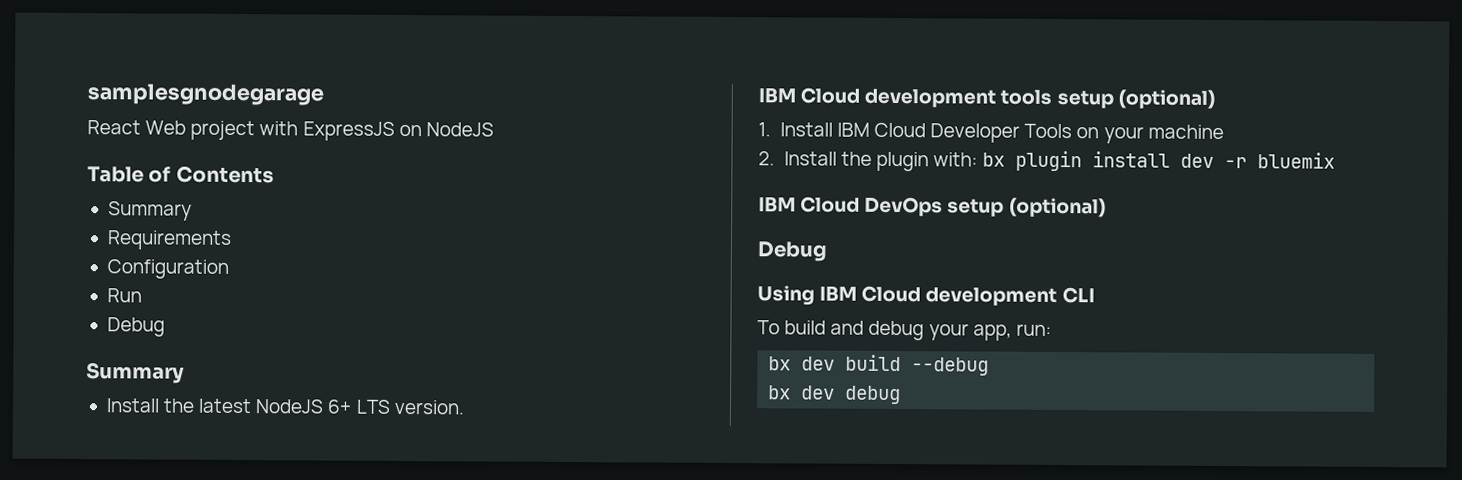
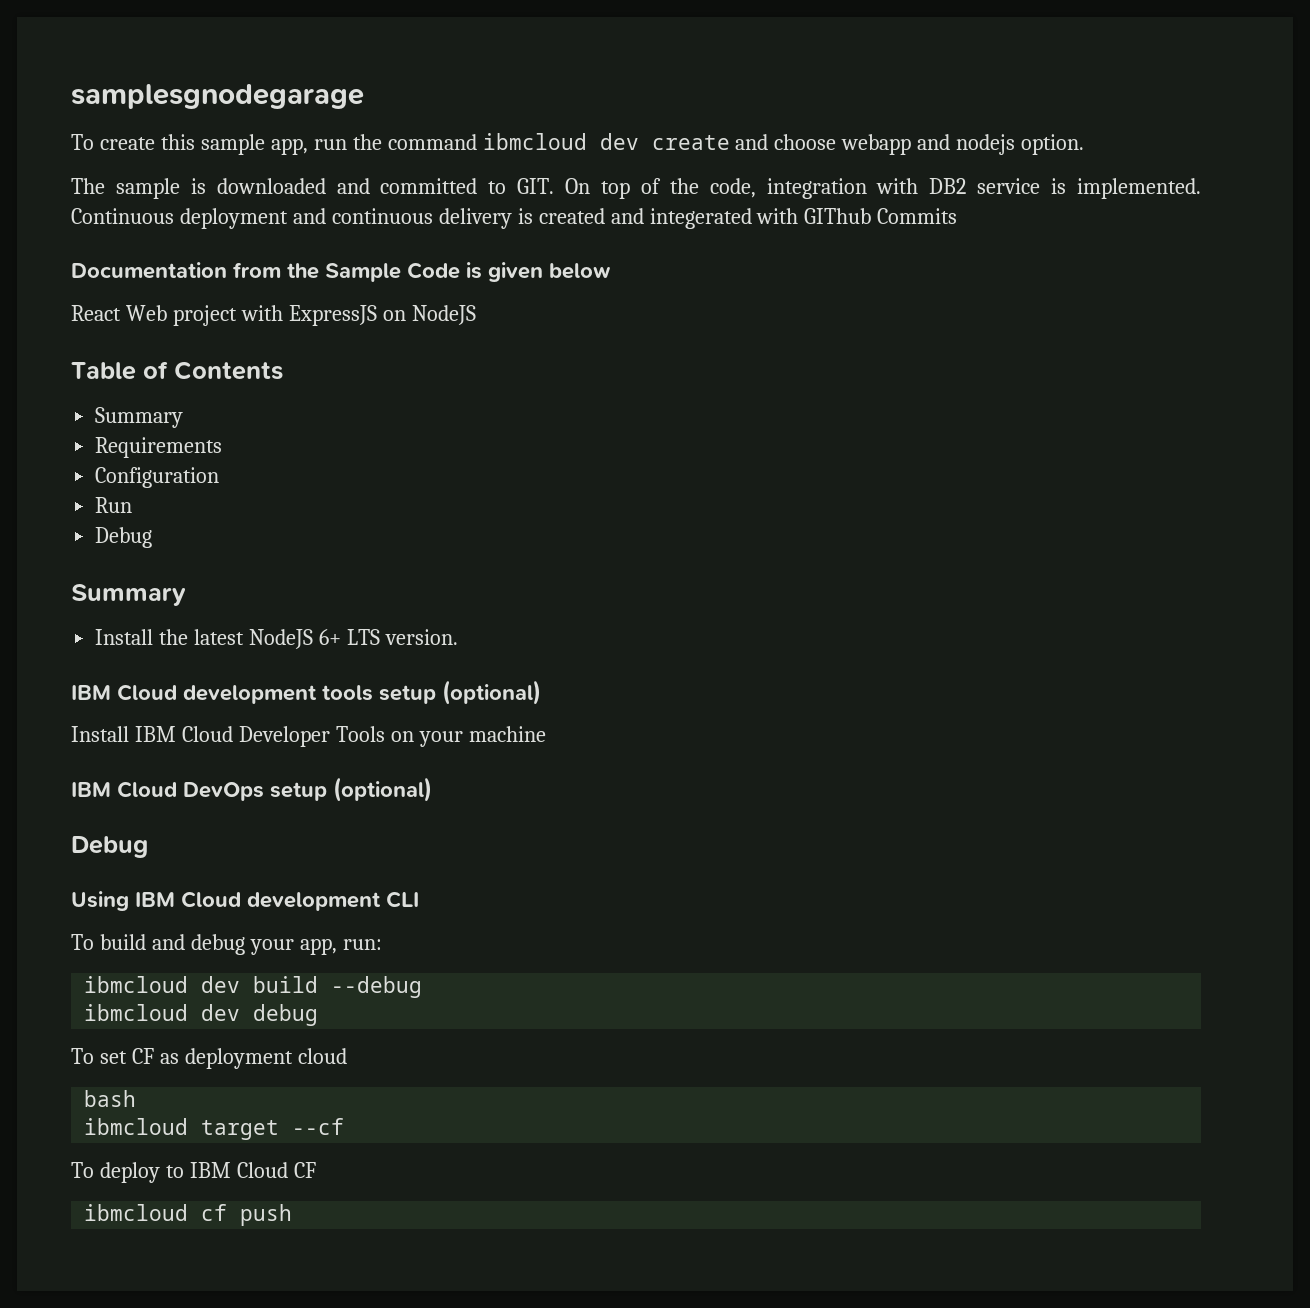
+ To create this sample app, run the command ibmcloud dev create and choose webapp and nodejs option.
+ The sample is downloaded and committed to GIT. On top of the code, integration with DB2 service is implemented. Continuous deployment and continuous delivery is created and integerated with GIThub Commits
+ Documentation from the Sample Code is given below
- 1. Install IBM Cloud Developer Tools on your machine
+ Install IBM Cloud Developer Tools on your machine
- 2. Install the plugin with: bx plugin install dev -r bluemix
- bx dev build --debug
+ ibmcloud dev build --debug
- bx dev debug
+ ibmcloud dev debug
+ To set CF as deployment cloud
+ bash
+ ibmcloud target --cf
+ To deploy to IBM Cloud CF
+ ibmcloud cf push

